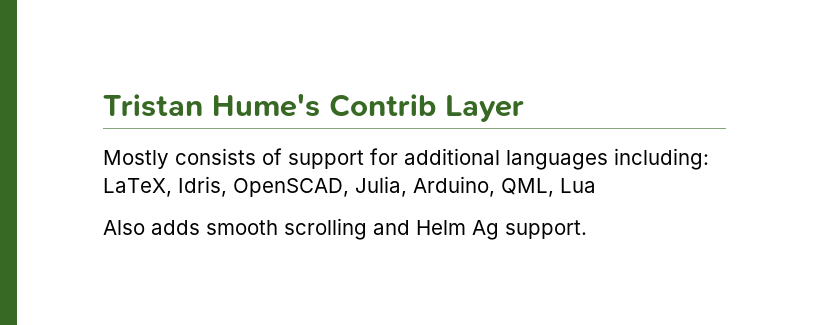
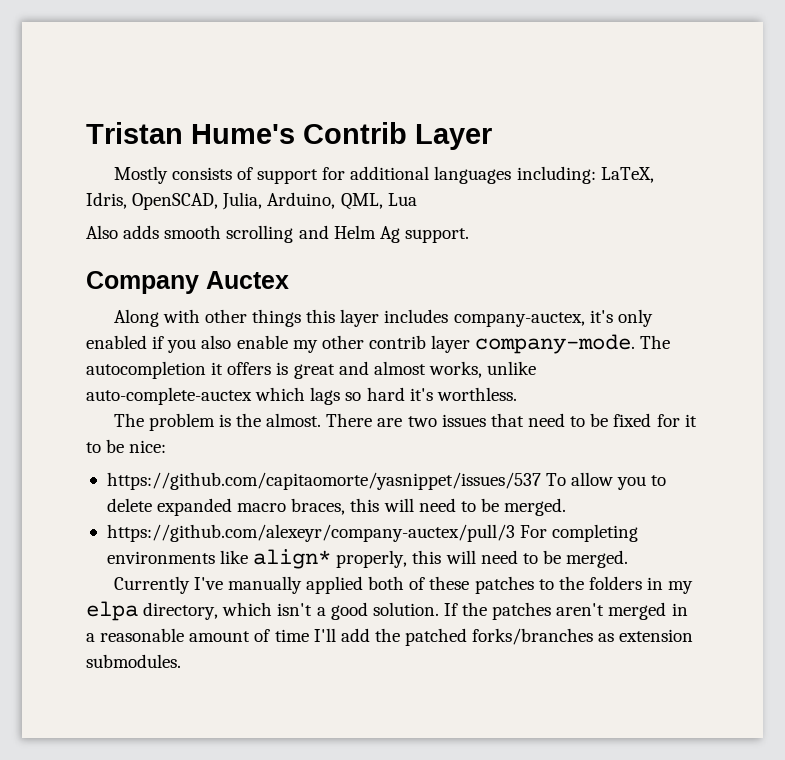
+ Company Auctex
+ Along with other things this layer includes company-auctex, it's only enabled if you also enable my other contrib layer company-mode. The autocompletion it offers is great and almost works, unlike auto-complete-auctex which lags so hard it's worthless.
+ The problem is the almost. There are two issues that need to be fixed for it to be nice:
+ https://github.com/capitaomorte/yasnippet/issues/537 To allow you to delete expanded macro braces, this will need to be merged.
+ https://github.com/alexeyr/company-auctex/pull/3 For completing environments like align* properly, this will need to be merged.
+ Currently I've manually applied both of these patches to the folders in my elpa directory, which isn't a good solution. If the patches aren't merged in a reasonable amount of time I'll add the patched forks/branches as extension submodules.

